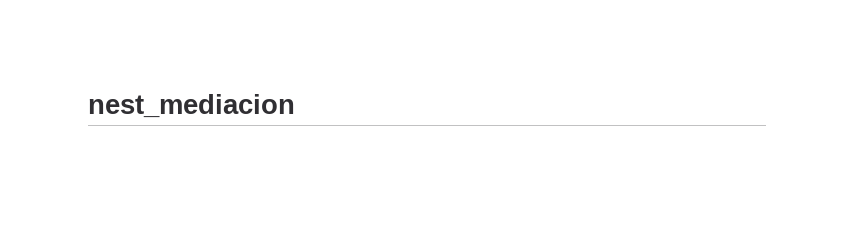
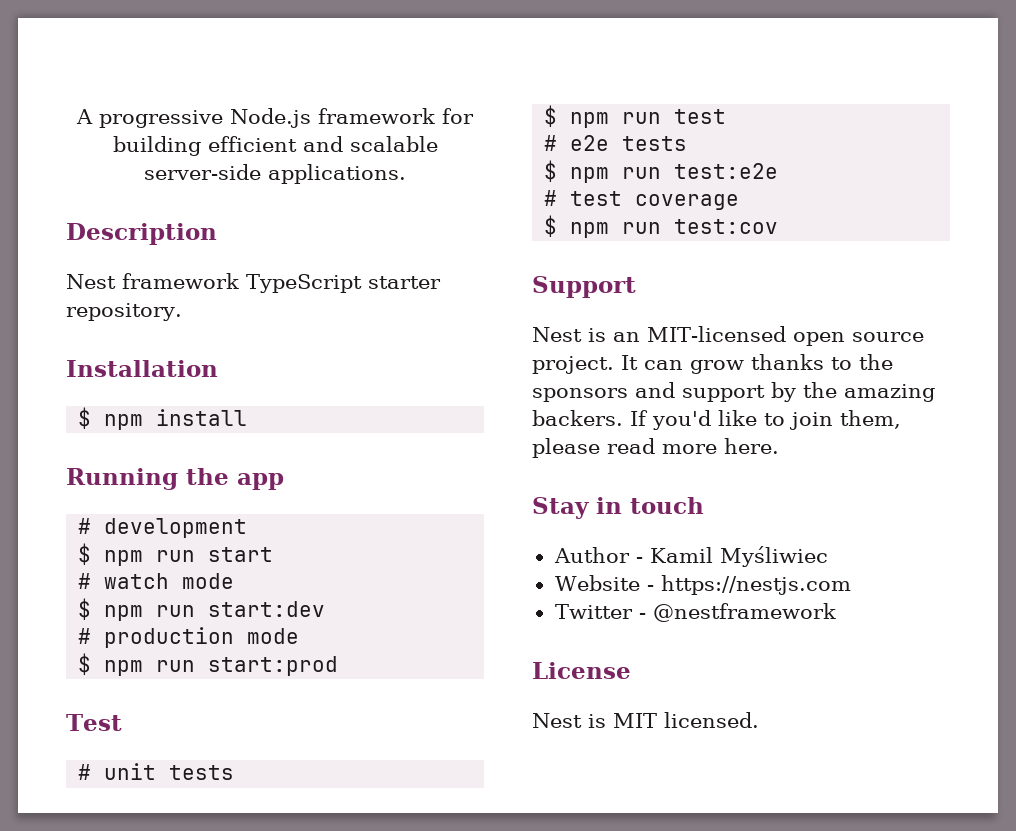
- nest_mediacion
+ A progressive Node.js framework for building efficient and scalable server-side applications.
+ Description
+ Nest framework TypeScript starter repository.
+ Installation
+ $ npm install
+ Running the app
+ # development
+ $ npm run start
+ # watch mode
+ $ npm run start:dev
+ # production mode
+ $ npm run start:prod
+ Test
+ # unit tests
+ $ npm run test
+ # e2e tests
+ $ npm run test:e2e
+ # test coverage
+ $ npm run test:cov
+ Support
+ Nest is an MIT-licensed open source project. It can grow thanks to the sponsors and support by the amazing backers. If you'd like to join them, please read more here.
+ Stay in touch
+ Author - Kamil Myśliwiec
+ Website - https://nestjs.com
+ Twitter - @nestframework
+ License
+ Nest is MIT licensed.

